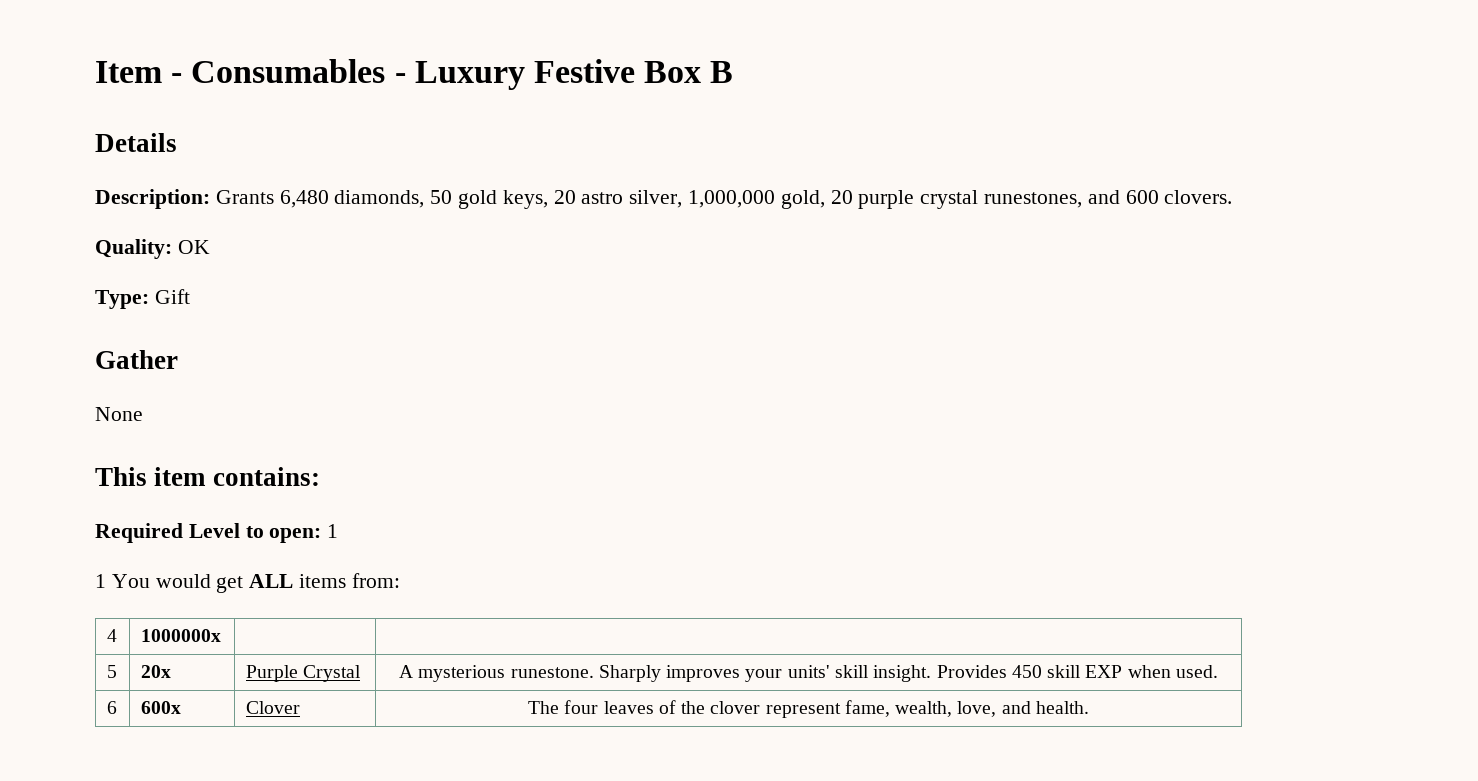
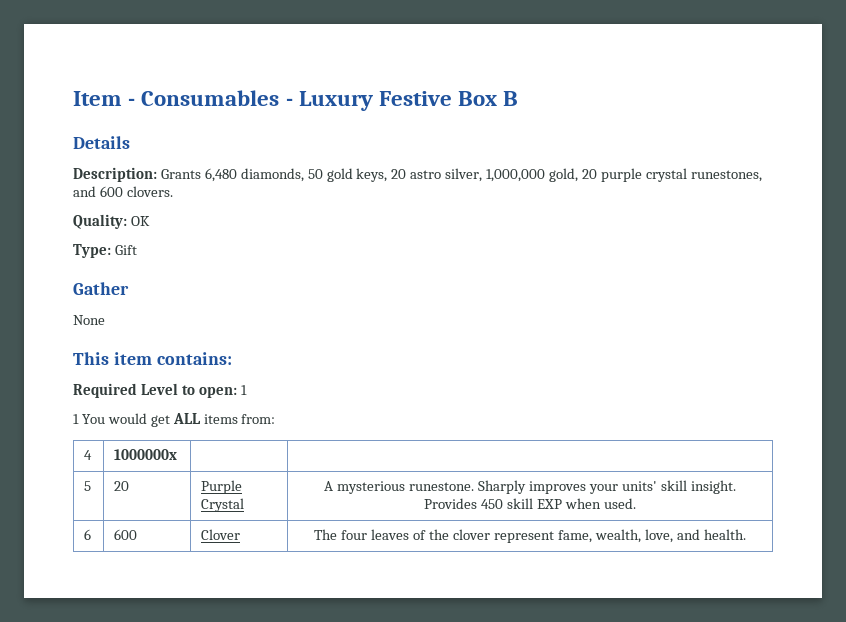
- 5 | 20x | Purple Crystal | A mysterious runestone. Sharply improves your units' skill insight. Provides 450 skill EXP when used.
+ 5 | 20 | Purple Crystal | A mysterious runestone. Sharply improves your units' skill insight. Provides 450 skill EXP when used.
- 6 | 600x | Clover | The four leaves of the clover represent fame, wealth, love, and health.
+ 6 | 600 | Clover | The four leaves of the clover represent fame, wealth, love, and health.

